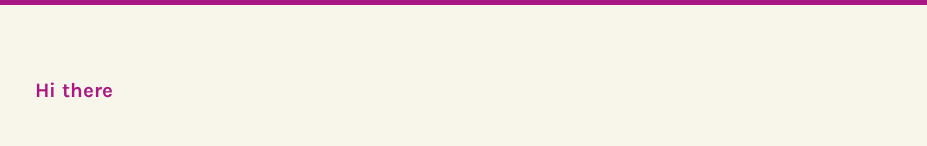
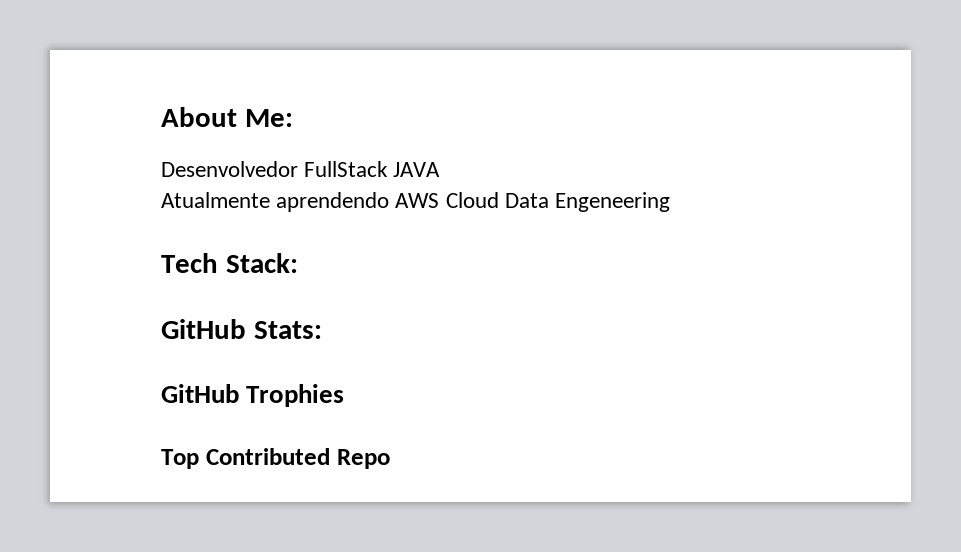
- Hi there
+ About Me:
+ Desenvolvedor FullStack JAVA
+ Atualmente aprendendo AWS Cloud Data Engeneering
+ Tech Stack:
+ GitHub Stats:
+ GitHub Trophies
+ Top Contributed Repo

